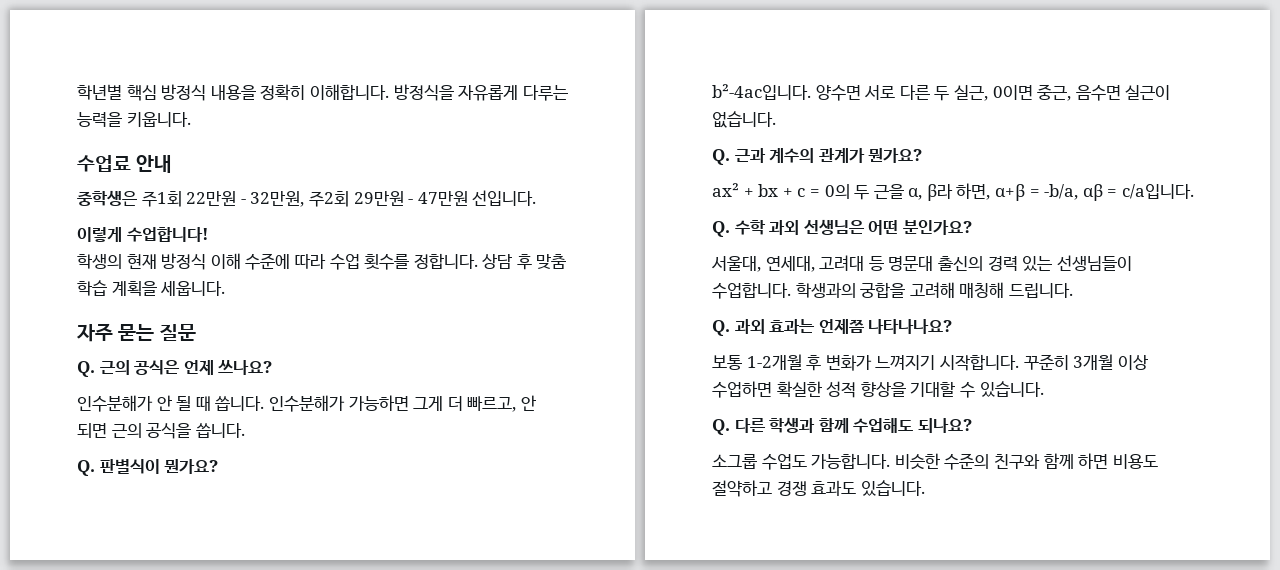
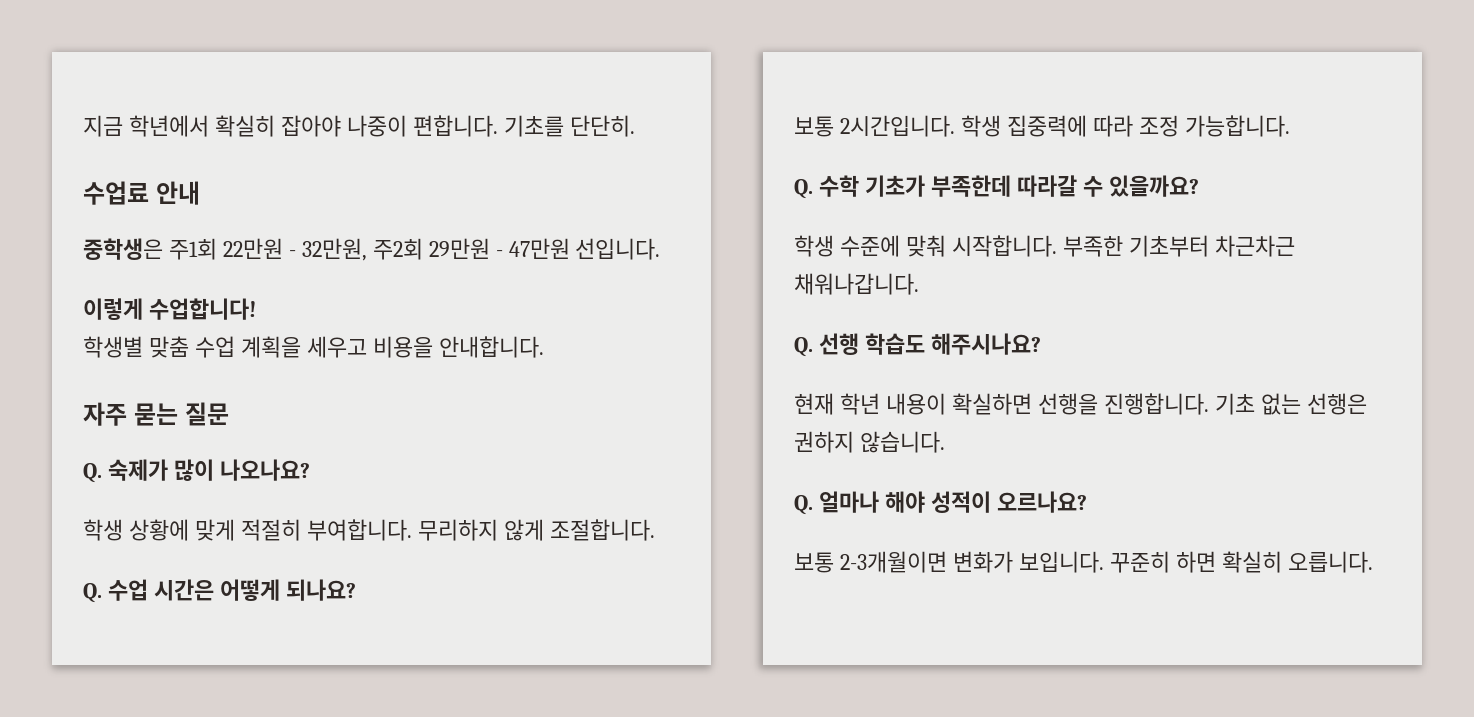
- 학년별 핵심 방정식 내용을 정확히 이해합니다. 방정식을 자유롭게 다루는 능력을 키웁니다.
+ 지금 학년에서 확실히 잡아야 나중이 편합니다. 기초를 단단히.
- 학생의 현재 방정식 이해 수준에 따라 수업 횟수를 정합니다. 상담 후 맞춤 학습 계획을 세웁니다.
+ 학생별 맞춤 수업 계획을 세우고 비용을 안내합니다.
  자주 묻는 질문
- Q. 근의 공식은 언제 쓰나요?
- 인수분해가 안 될 때 씁니다. 인수분해가 가능하면 그게 더 빠르고, 안 되면 근의 공식을 씁니다.
- Q. 판별식이 뭔가요?
- b²-4ac입니다. 양수면 서로 다른 두 실근, 0이면 중근, 음수면 실근이 없습니다.
- Q. 근과 계수의 관계가 뭔가요?
- ax² + bx + c = 0의 두 근을 α, β라 하면, α+β = -b/a, αβ = c/a입니다.
- Q. 수학 과외 선생님은 어떤 분인가요?
- 서울대, 연세대, 고려대 등 명문대 출신의 경력 있는 선생님들이 수업합니다. 학생과의 궁합을 고려해 매칭해 드립니다.
- Q. 과외 효과는 언제쯤 나타나나요?
- 보통 1-2개월 후 변화가 느껴지기 시작합니다. 꾸준히 3개월 이상 수업하면 확실한 성적 향상을 기대할 수 있습니다.
- Q. 다른 학생과 함께 수업해도 되나요?
- 소그룹 수업도 가능합니다. 비슷한 수준의 친구와 함께 하면 비용도 절약하고 경쟁 효과도 있습니다.
+ Q. 숙제가 많이 나오나요?
+ 학생 상황에 맞게 적절히 부여합니다. 무리하지 않게 조절합니다.
+ Q. 수업 시간은 어떻게 되나요?
+ 보통 2시간입니다. 학생 집중력에 따라 조정 가능합니다.
+ Q. 수학 기초가 부족한데 따라갈 수 있을까요?
+ 학생 수준에 맞춰 시작합니다. 부족한 기초부터 차근차근 채워나갑니다.
+ Q. 선행 학습도 해주시나요?
+ 현재 학년 내용이 확실하면 선행을 진행합니다. 기초 없는 선행은 권하지 않습니다.
+ Q. 얼마나 해야 성적이 오르나요?
+ 보통 2-3개월이면 변화가 보입니다. 꾸준히 하면 확실히 오릅니다.

